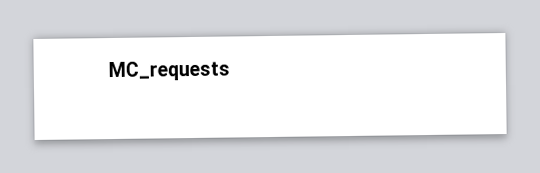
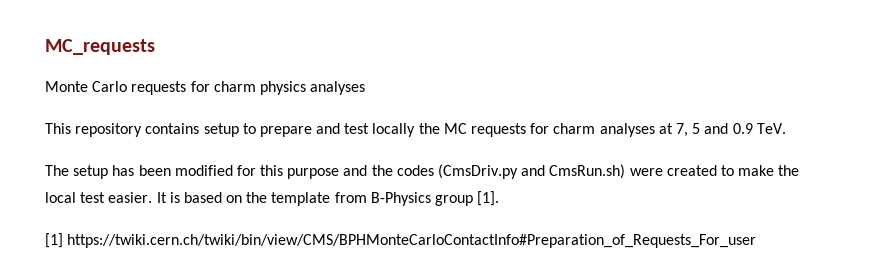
+ Monte Carlo requests for charm physics analyses
+ This repository contains setup to prepare and test locally the MC requests for charm analyses at 7, 5 and 0.9 TeV.
+ The setup has been modified for this purpose and the codes (CmsDriv.py and CmsRun.sh) were created to make the local test easier. It is based on the template from B-Physics group [1].
+ [1] https://twiki.cern.ch/twiki/bin/view/CMS/BPHMonteCarloContactInfo#Preparation_of_Requests_For_user

